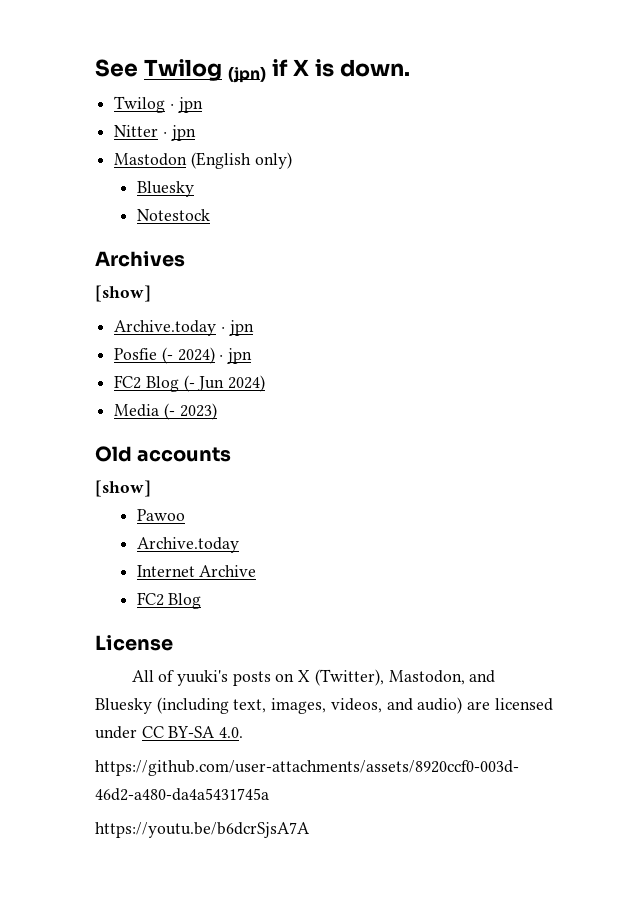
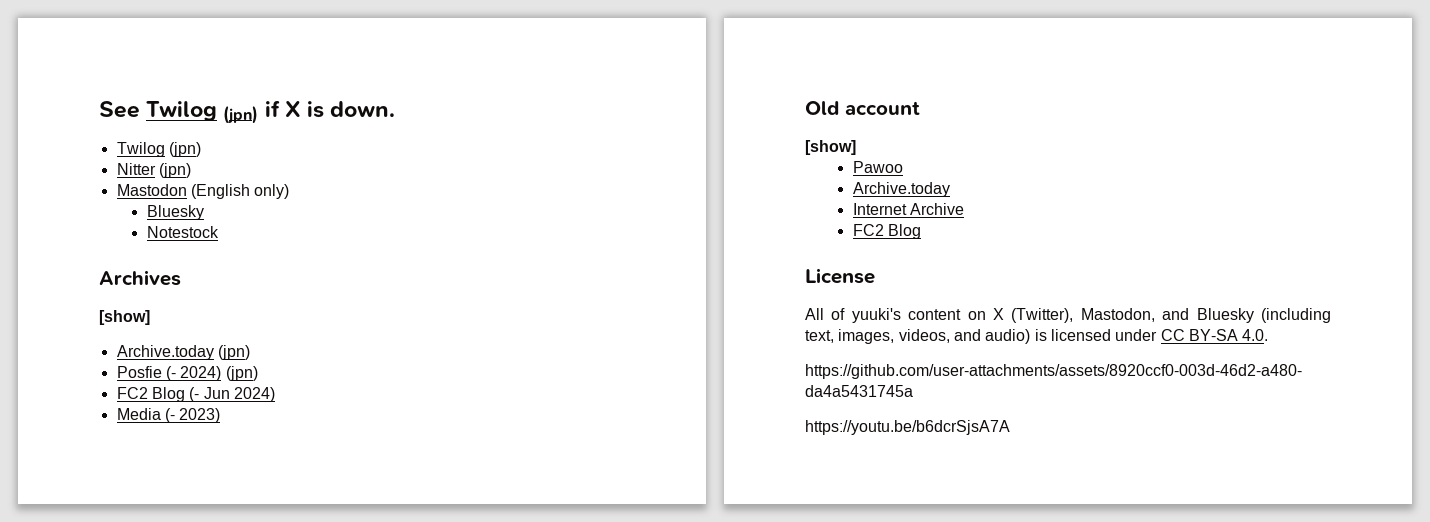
  See Twilog (jpn) if X is down.
- Twilog · jpn
+ Twilog (jpn)
- Nitter · jpn
+ Nitter (jpn)
- Archive.today · jpn
+ Archive.today (jpn)
- Posfie (- 2024) · jpn
+ Posfie (- 2024) (jpn)
- Old accounts
+ Old account
- All of yuuki's posts on X (Twitter), Mastodon, and Bluesky (including text, images, videos, and audio) are licensed under CC BY-SA 4.0.
+ All of yuuki's content on X (Twitter), Mastodon, and Bluesky (including text, images, videos, and audio) is licensed under CC BY-SA 4.0.

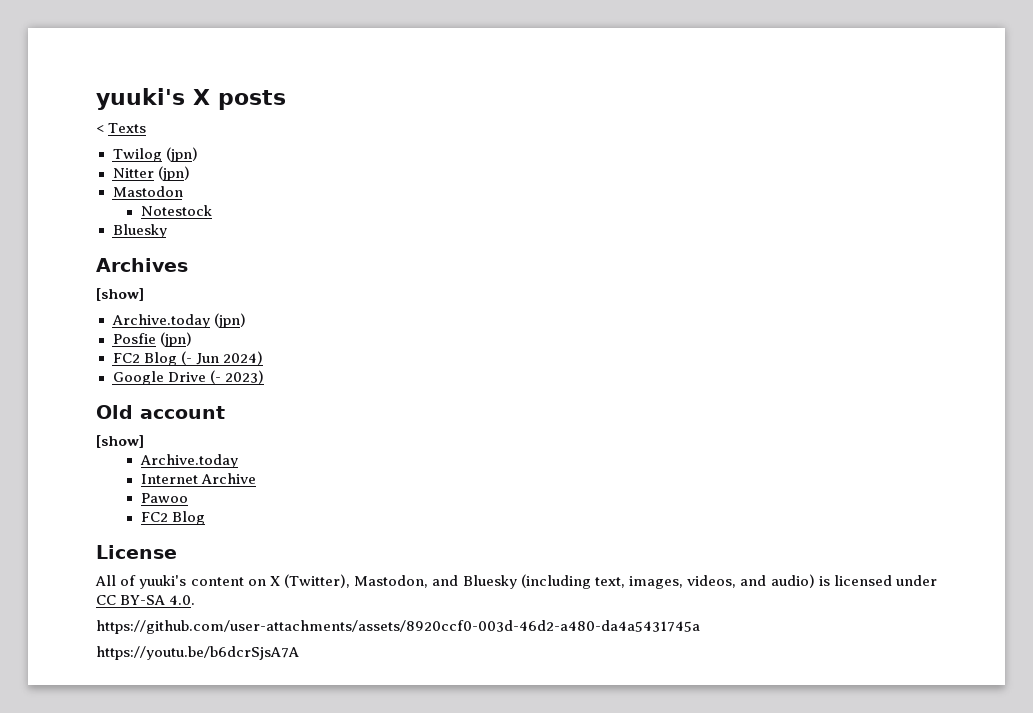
- See Twilog (jpn) if X is down.
+ yuuki's X posts
+ < Texts
- Mastodon (English only)
+ Mastodon
+ Notestock
  Bluesky
- Notestock
- Posfie (- 2024) (jpn)
+ Posfie (jpn)
- Media (- 2023)
+ Google Drive (- 2023)
- Pawoo
+ Pawoo

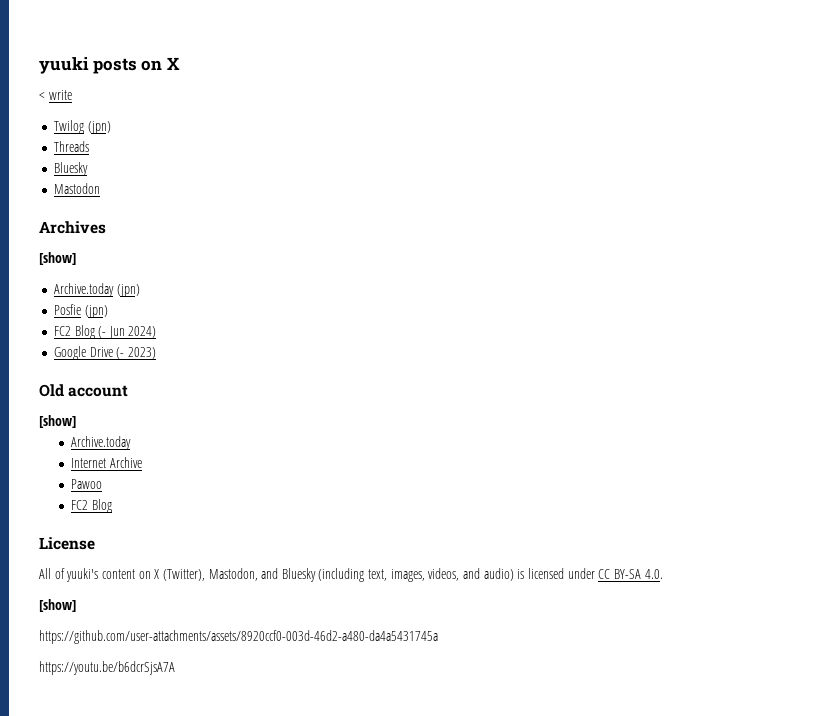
- yuuki's X posts
+ yuuki posts on X
- < Texts
+ < write
- Nitter (jpn)
+ Threads
+ Bluesky
- Notestock
- Bluesky
  All of yuuki's content on X (Twitter), Mastodon, and Bluesky (including text, images, videos, and audio) is licensed under CC BY-SA 4.0.
+ [show]

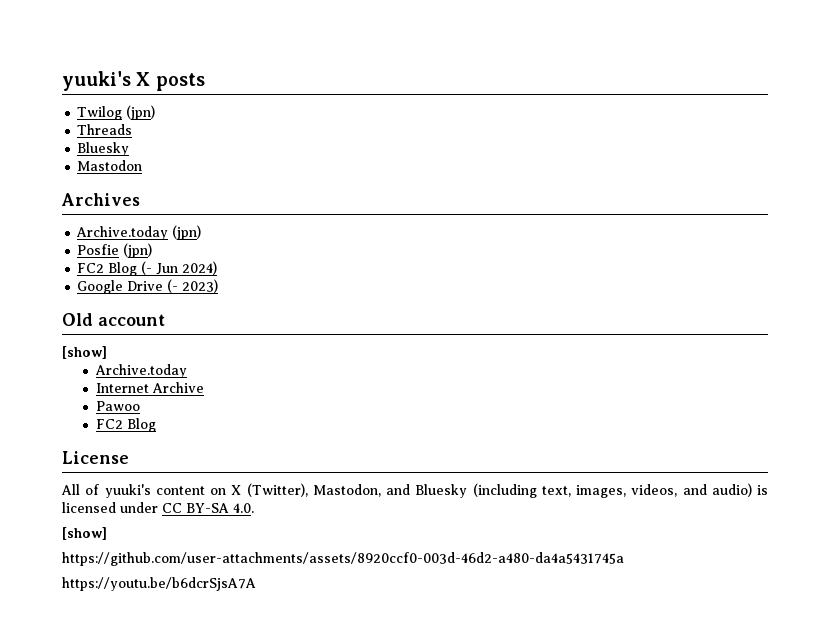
- yuuki posts on X
- < write
+ yuuki's X posts
  Archives
- [show]

